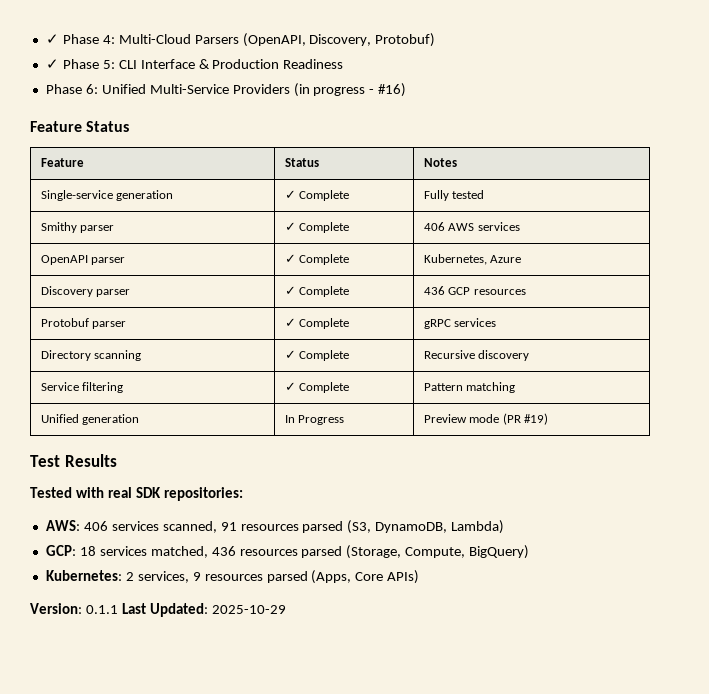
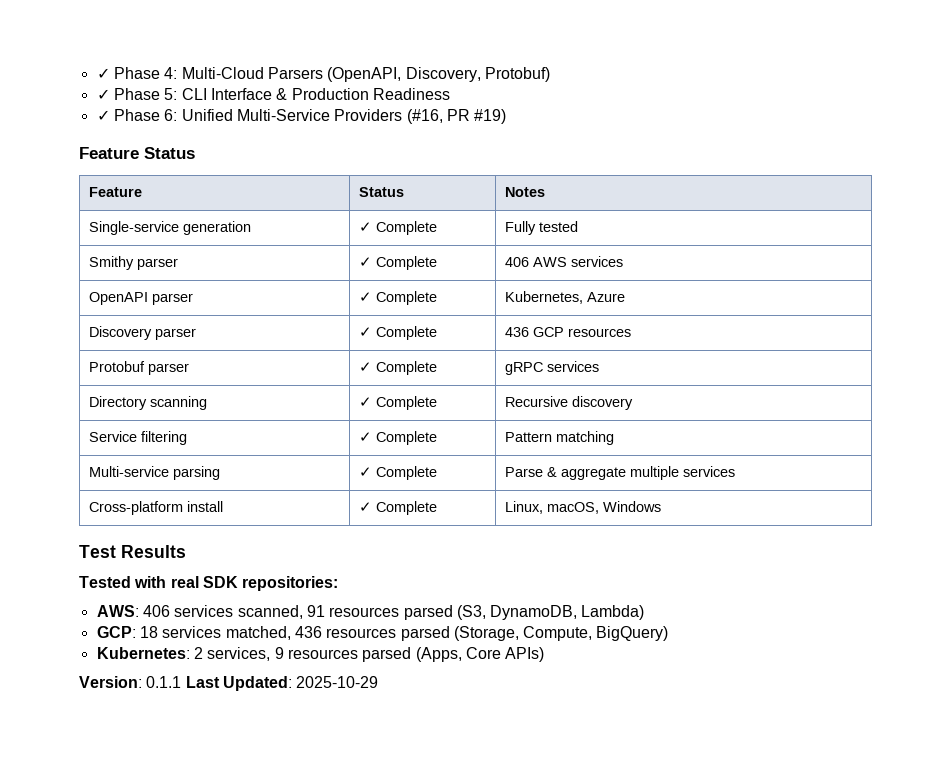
- Phase 6: Unified Multi-Service Providers (in progress - #16)
+ ✓ Phase 6: Unified Multi-Service Providers (#16, PR #19)
- Unified generation | In Progress | Preview mode (PR #19)
+ Multi-service parsing | ✓ Complete | Parse & aggregate multiple services
+ Cross-platform install | ✓ Complete | Linux, macOS, Windows

